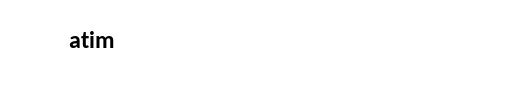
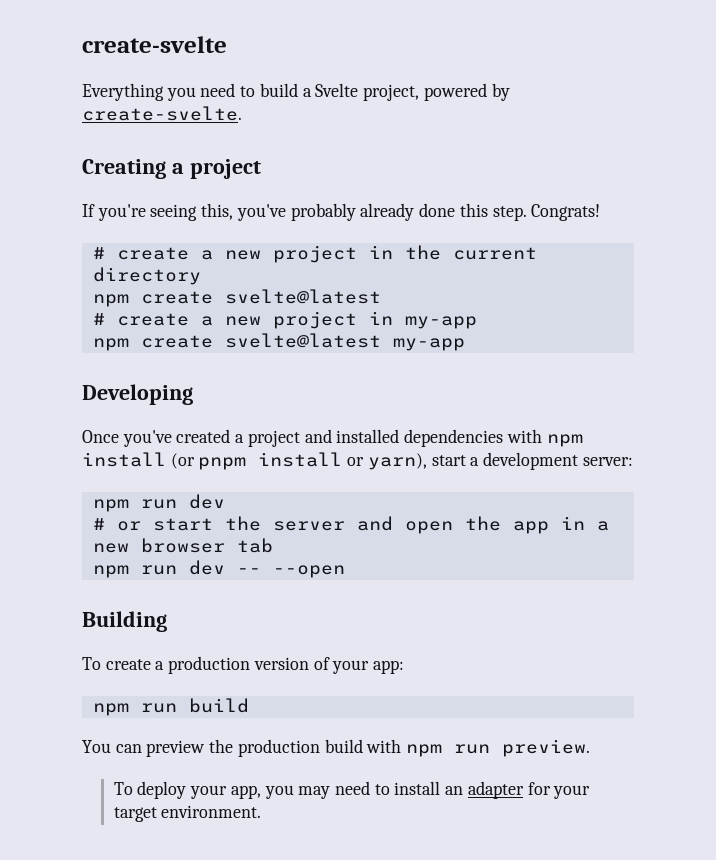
- atim
+ create-svelte
+ Everything you need to build a Svelte project, powered by create-svelte.
+ Creating a project
+ If you're seeing this, you've probably already done this step. Congrats!
+ # create a new project in the current directory
+ npm create svelte@latest
+ # create a new project in my-app
+ npm create svelte@latest my-app
+ Developing
+ Once you've created a project and installed dependencies with npm install (or pnpm install or yarn), start a development server:
+ npm run dev
+ # or start the server and open the app in a new browser tab
+ npm run dev -- --open
+ Building
+ To create a production version of your app:
+ npm run build
+ You can preview the production build with npm run preview.
+ To deploy your app, you may need to install an adapter for your target environment.

